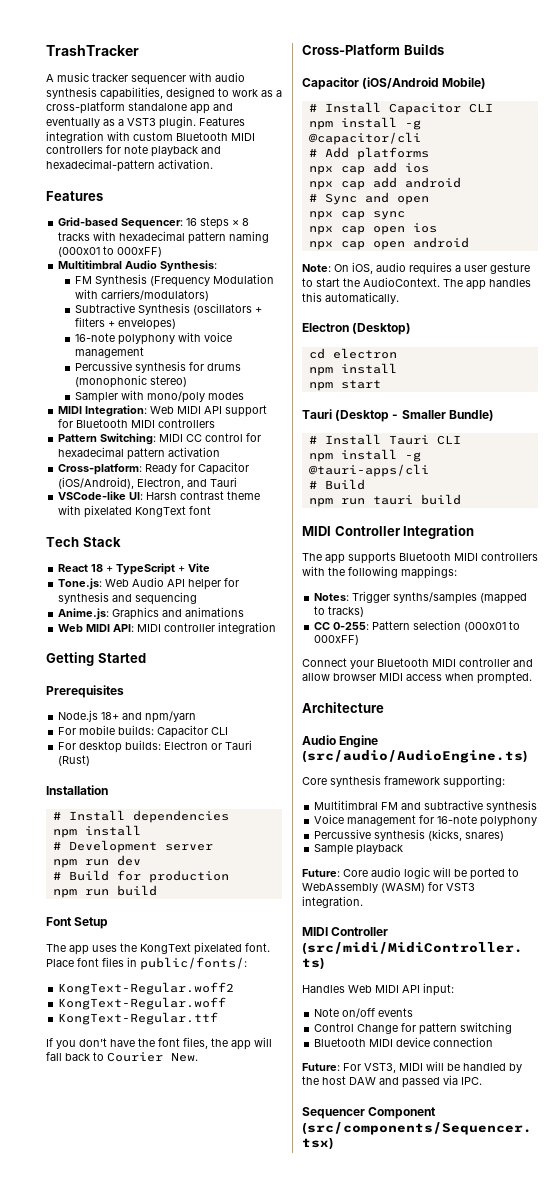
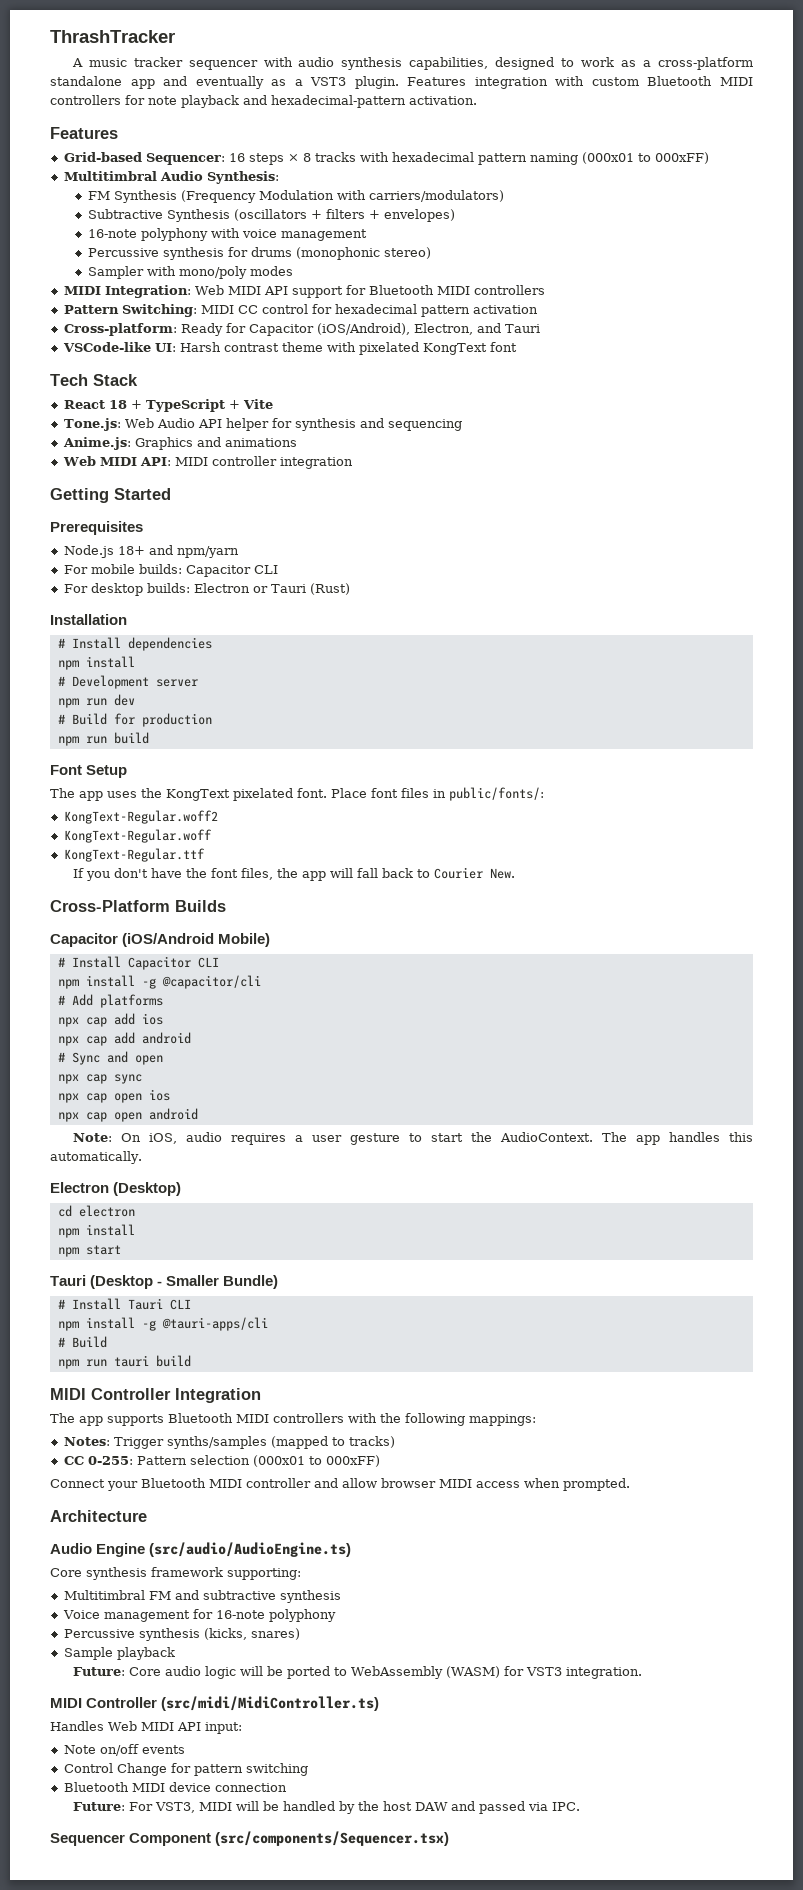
- TrashTracker
+ ThrashTracker

